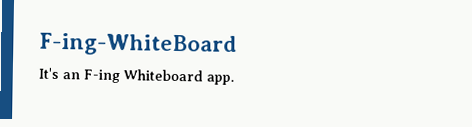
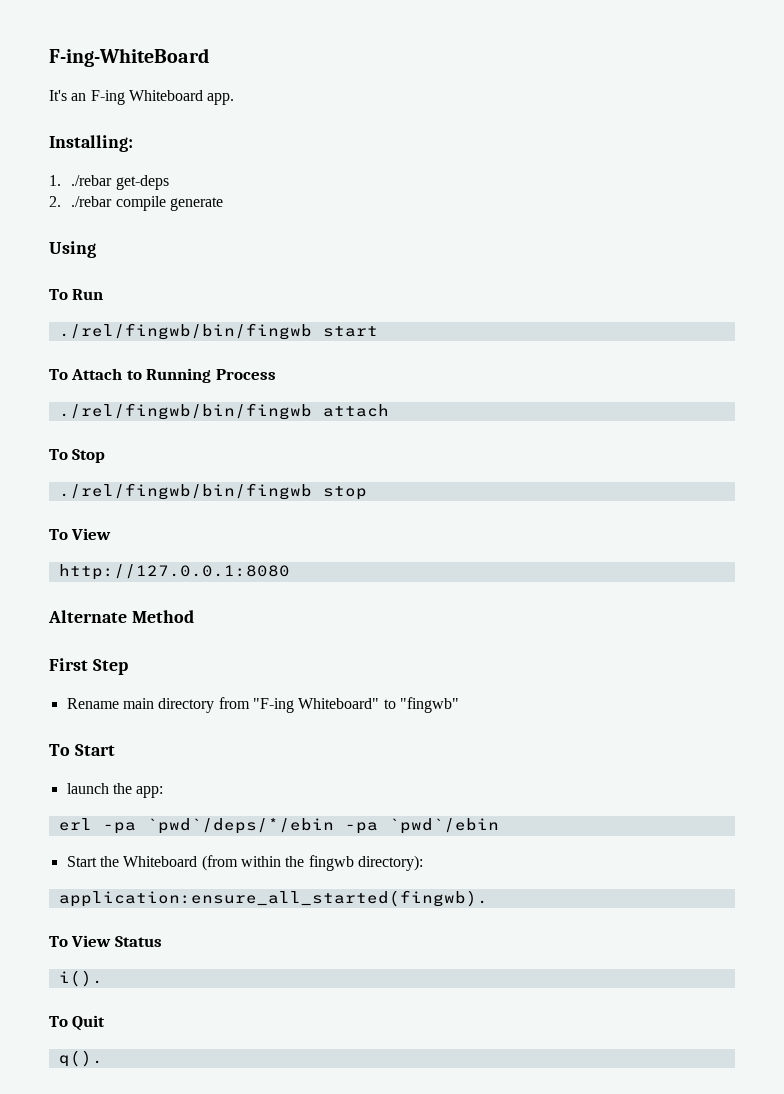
+ Installing:
+ 1. ./rebar get-deps
+ 2. ./rebar compile generate
+ Using
+ To Run
+ ./rel/fingwb/bin/fingwb start
+ To Attach to Running Process
+ ./rel/fingwb/bin/fingwb attach
+ To Stop
+ ./rel/fingwb/bin/fingwb stop
+ To View
+ http://127.0.0.1:8080
+ Alternate Method
+ First Step
+ Rename main directory from "F-ing Whiteboard" to "fingwb"
+ To Start
+ launch the app:
+ erl -pa `pwd`/deps/*/ebin -pa `pwd`/ebin
+ Start the Whiteboard (from within the fingwb directory):
+ application:ensure_all_started(fingwb).
+ To View Status
+ i().
+ To Quit
+ q().

